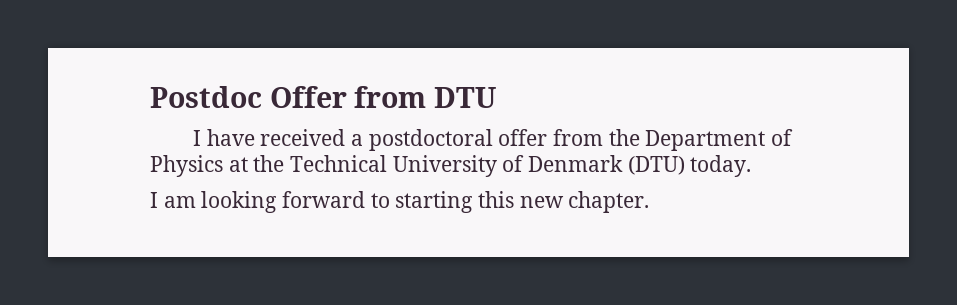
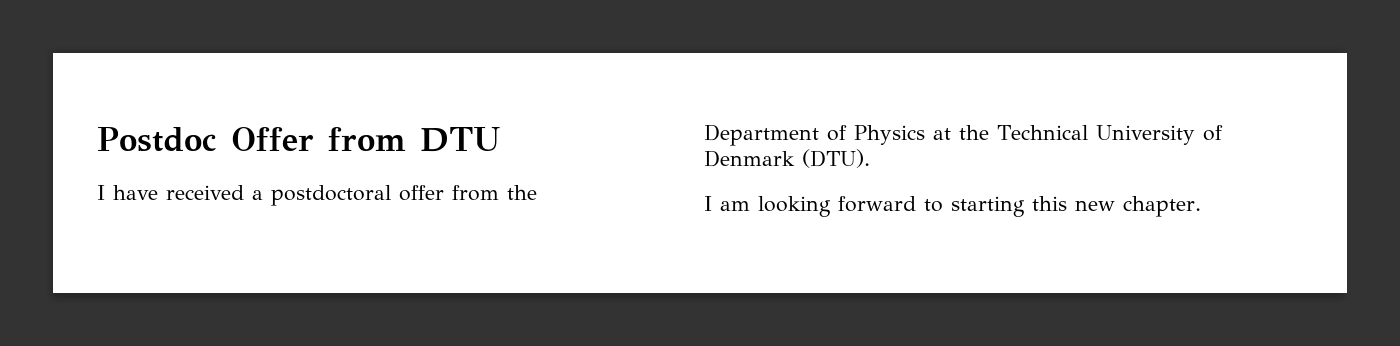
- I have received a postdoctoral offer from the Department of Physics at the Technical University of Denmark (DTU) today.
+ I have received a postdoctoral offer from the Department of Physics at the Technical University of Denmark (DTU).

